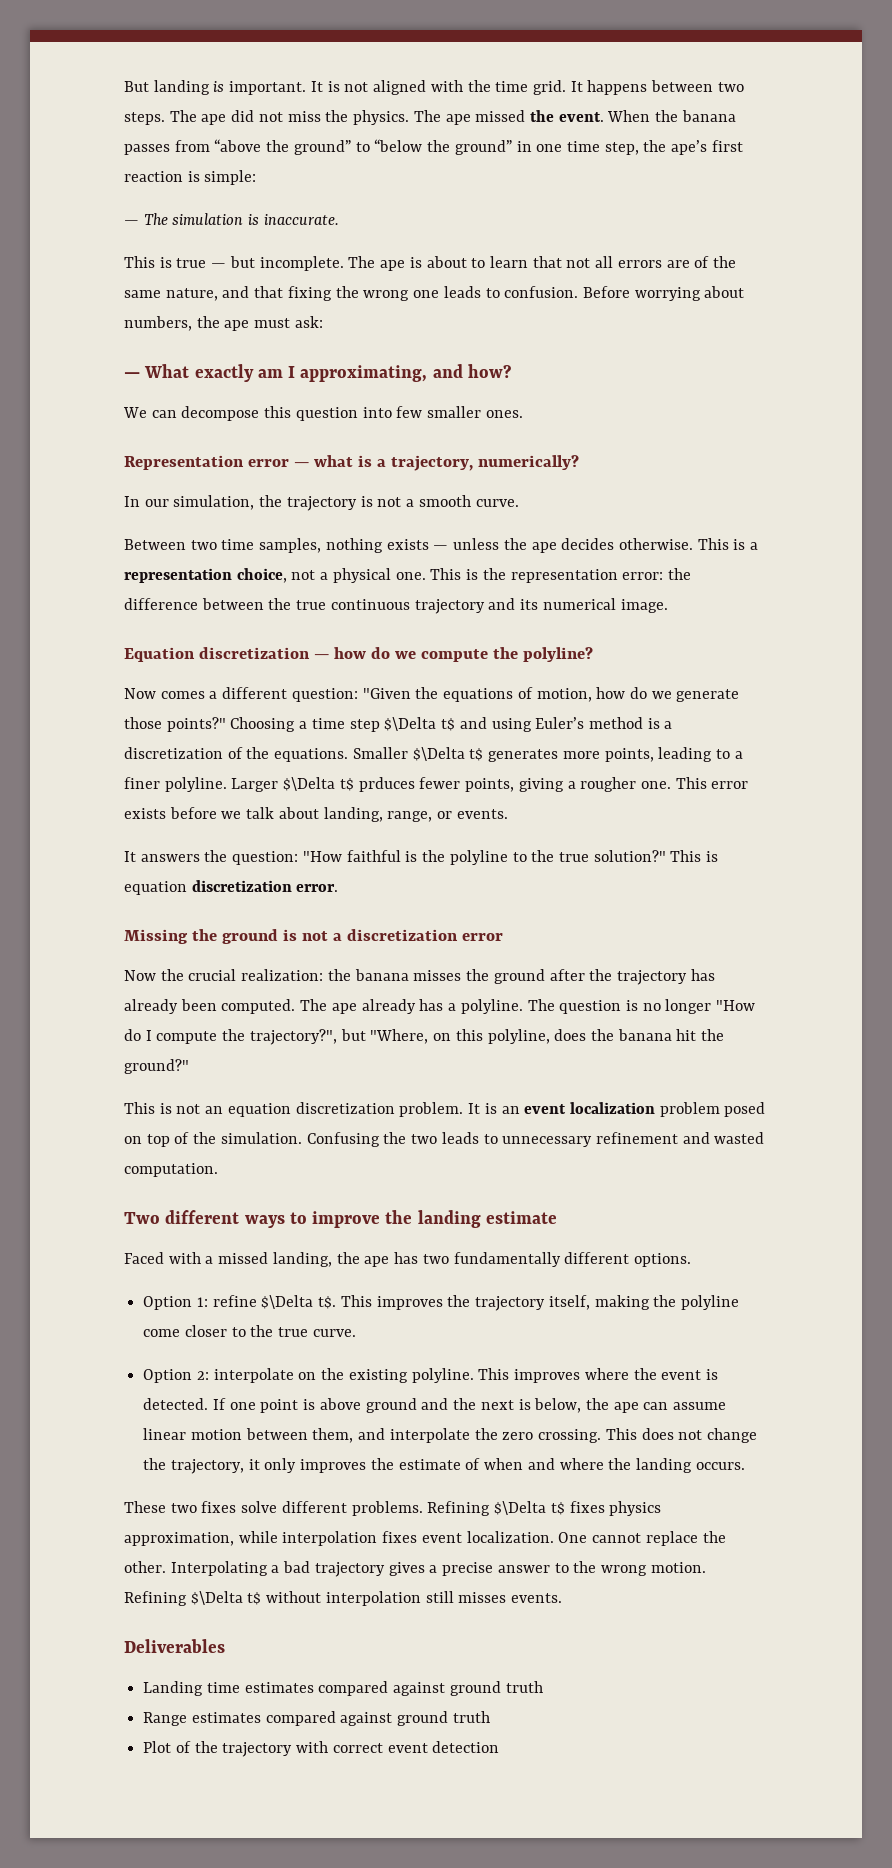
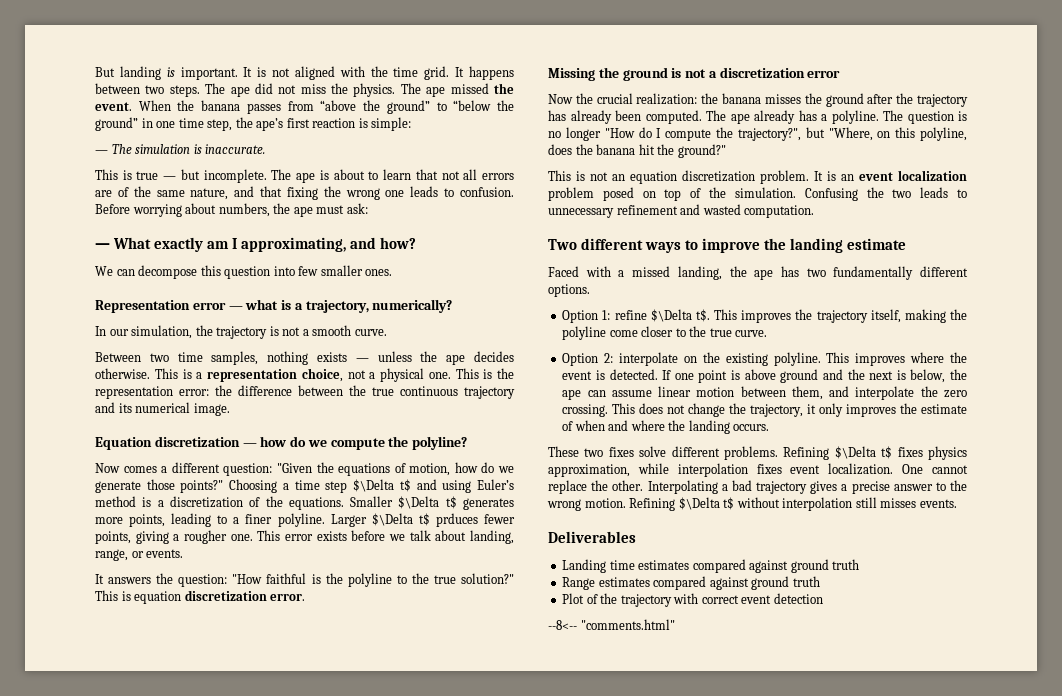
+ --8<-- "comments.html"

